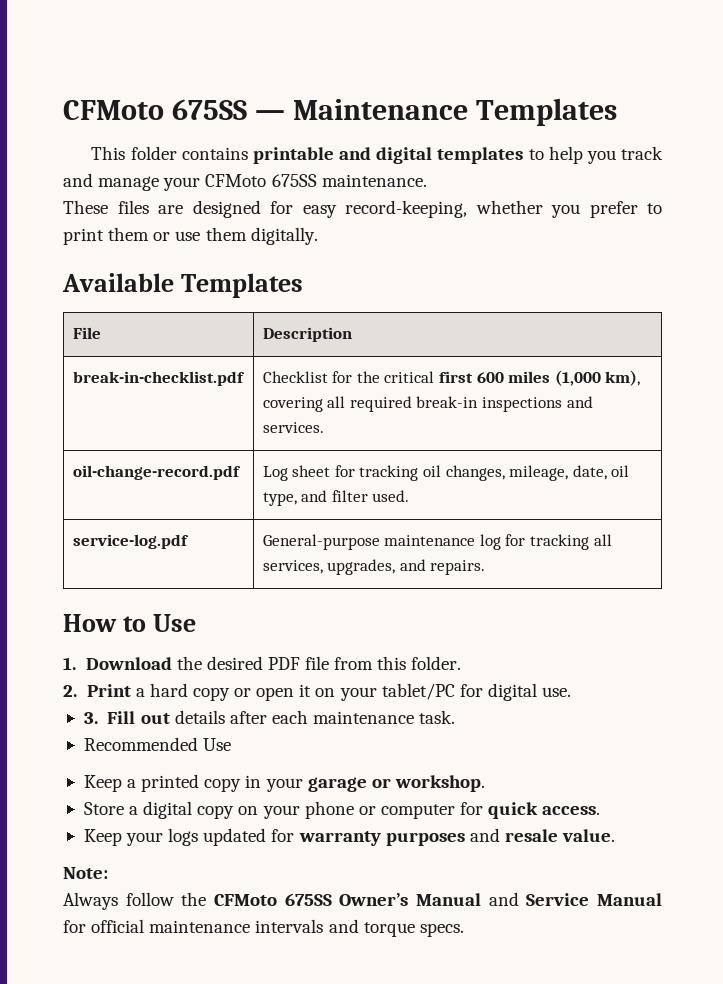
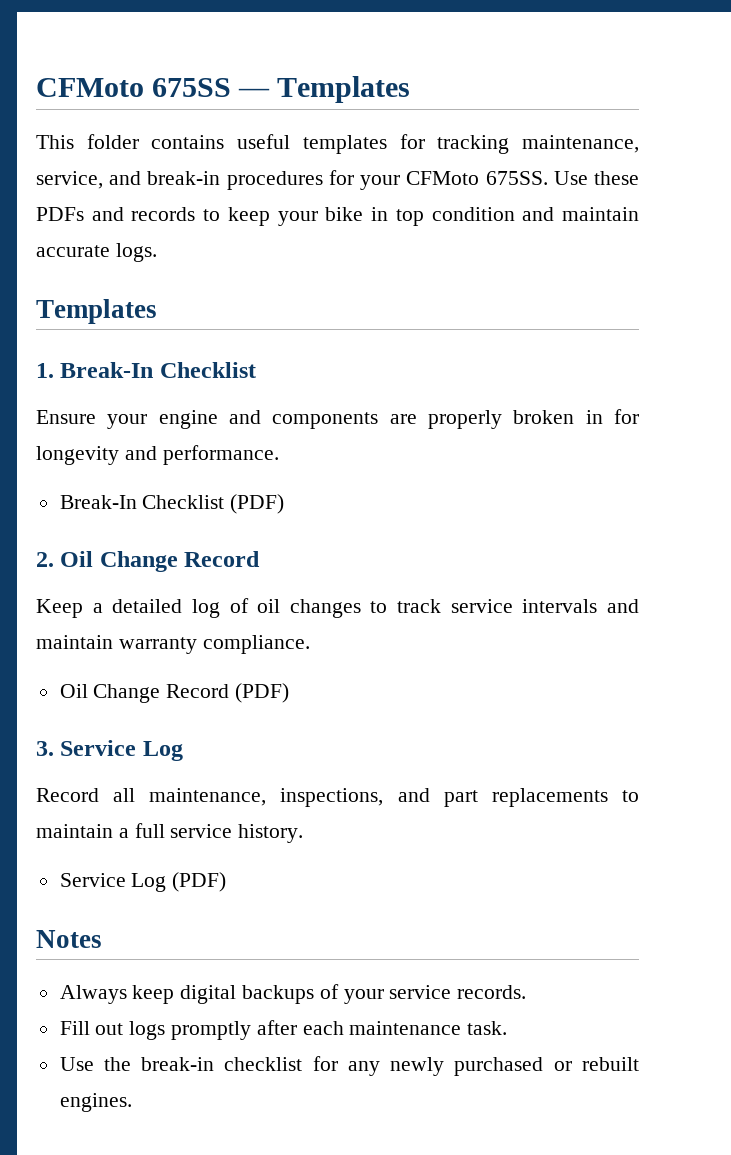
- CFMoto 675SS — Maintenance Templates
+ CFMoto 675SS — Templates
- This folder contains printable and digital templates to help you track and manage your CFMoto 675SS maintenance.
- These files are designed for easy record-keeping, whether you prefer to print them or use them digitally.
- Available Templates
- File | Description
- break-in-checklist.pdf | Checklist for the critical first 600 miles (1,000 km), covering all required break-in inspections and services.
- oil-change-record.pdf | Log sheet for tracking oil changes, mileage, date, oil type, and filter used.
- service-log.pdf | General-purpose maintenance log for tracking all services, upgrades, and repairs.
- How to Use
- 1. Download the desired PDF file from this folder.
- 2. Print a hard copy or open it on your tablet/PC for digital use.
- 3. Fill out details after each maintenance task.
+ This folder contains useful templates for tracking maintenance, service, and break-in procedures for your CFMoto 675SS. Use these PDFs and records to keep your bike in top condition and maintain accurate logs.
+ Templates
+ 1. Break-In Checklist
+ Ensure your engine and components are properly broken in for longevity and performance.
+ Break-In Checklist (PDF)
+ 2. Oil Change Record
+ Keep a detailed log of oil changes to track service intervals and maintain warranty compliance.
+ Oil Change Record (PDF)
+ 3. Service Log
+ Record all maintenance, inspections, and part replacements to maintain a full service history.
+ Service Log (PDF)
+ Notes
+ Always keep digital backups of your service records.
+ Fill out logs promptly after each maintenance task.
- Recommended Use
- Keep a printed copy in your garage or workshop.
- Store a digital copy on your phone or computer for quick access.
- Keep your logs updated for warranty purposes and resale value.
- Note:
- Always follow the CFMoto 675SS Owner’s Manual and Service Manual for official maintenance intervals and torque specs.
+ Use the break-in checklist for any newly purchased or rebuilt engines.

